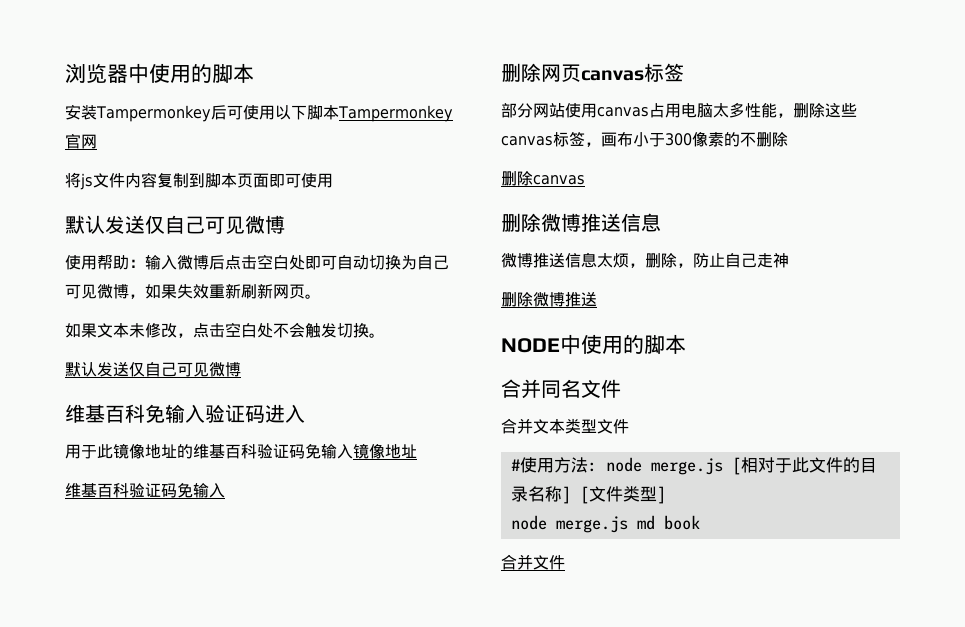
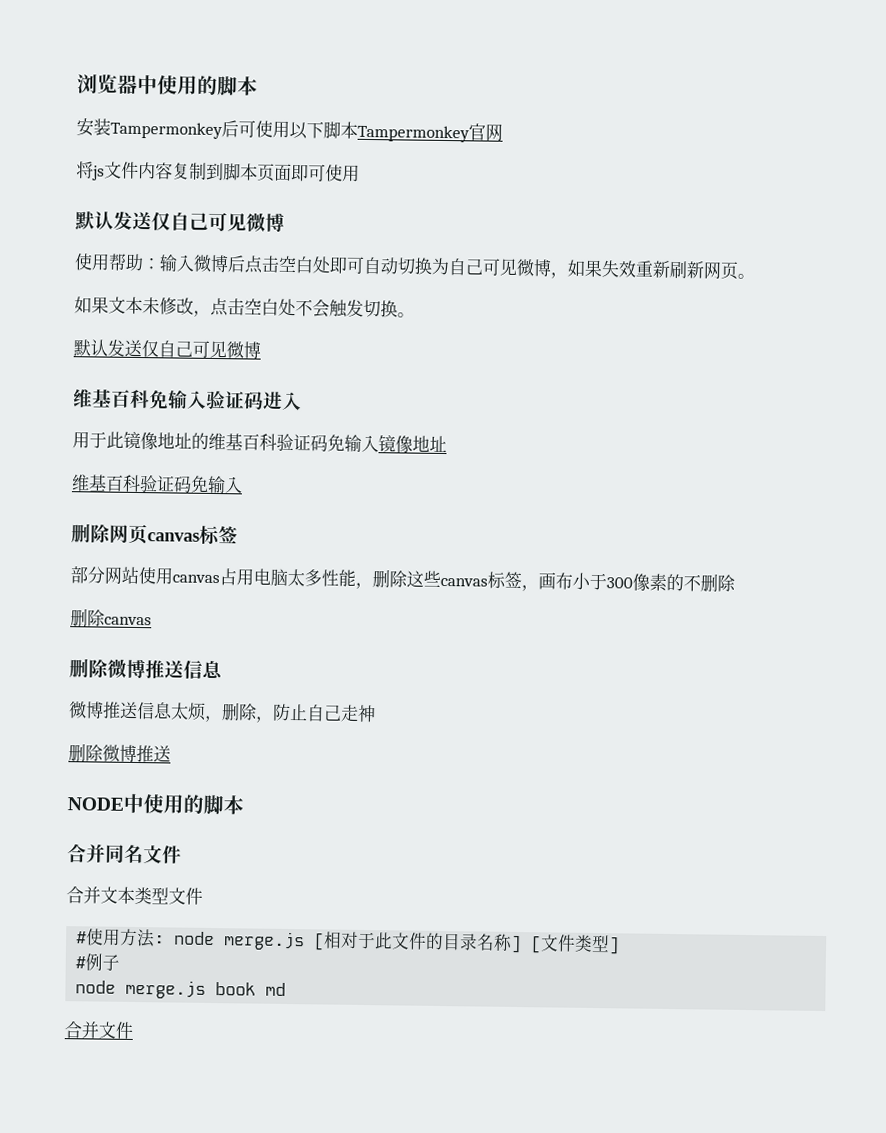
- node merge.js md book
+ #例子
+ node merge.js book md

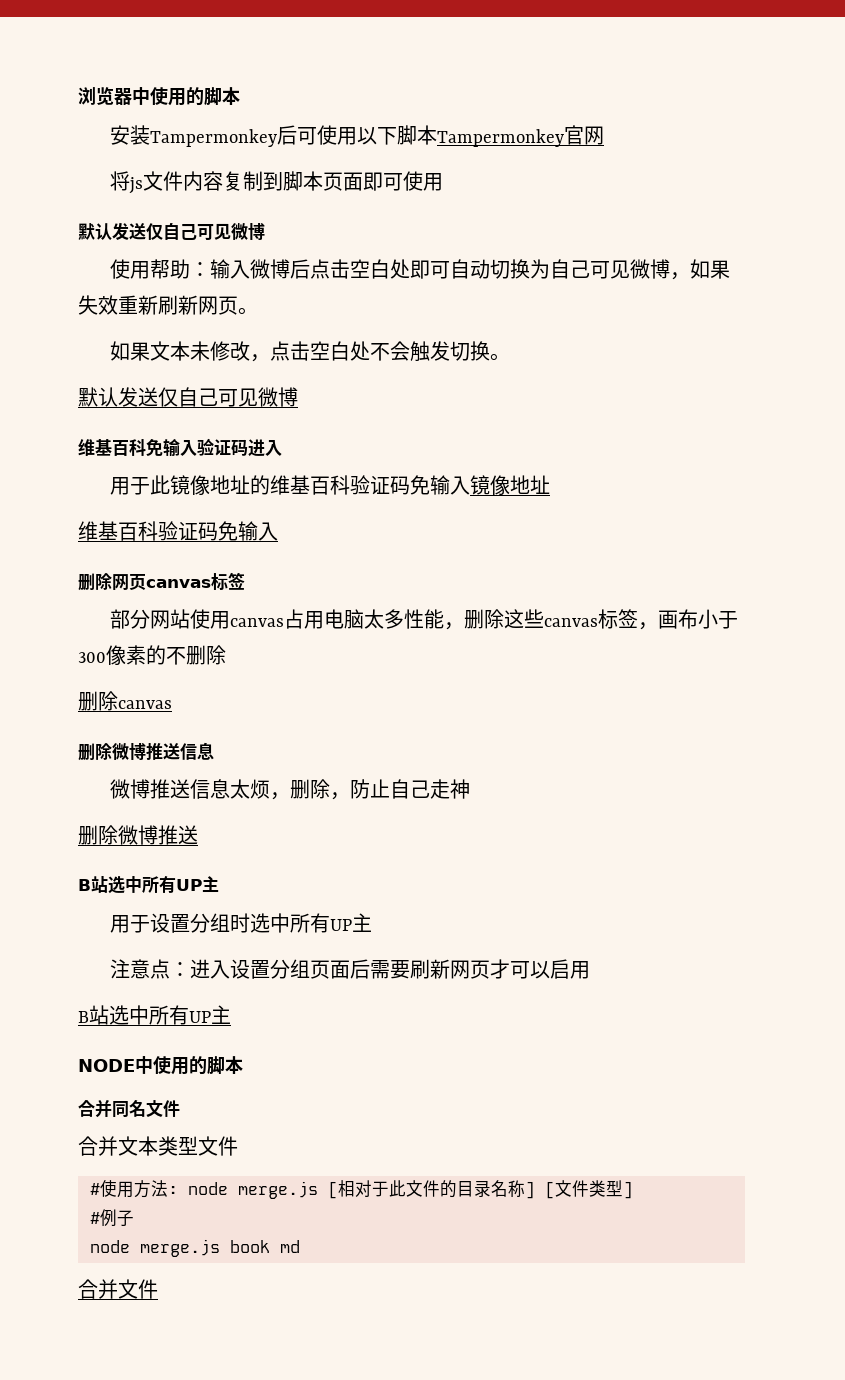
  微博推送信息太烦，删除，防止自己走神
  删除微博推送
+ B站选中所有UP主
+ 用于设置分组时选中所有UP主
+ 注意点：进入设置分组页面后需要刷新网页才可以启用
+ B站选中所有UP主

